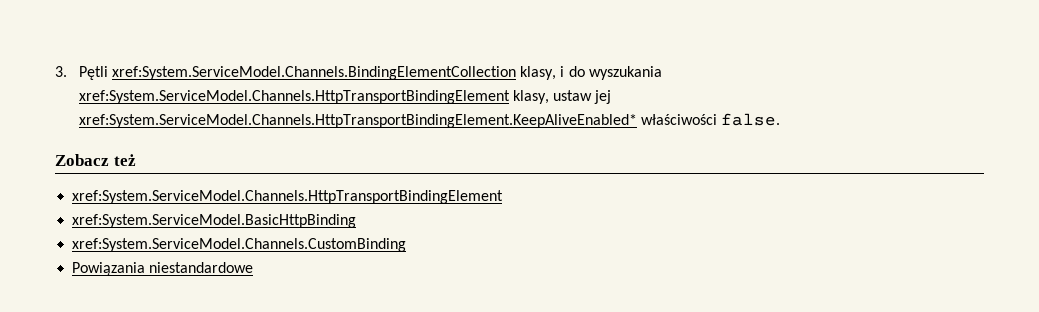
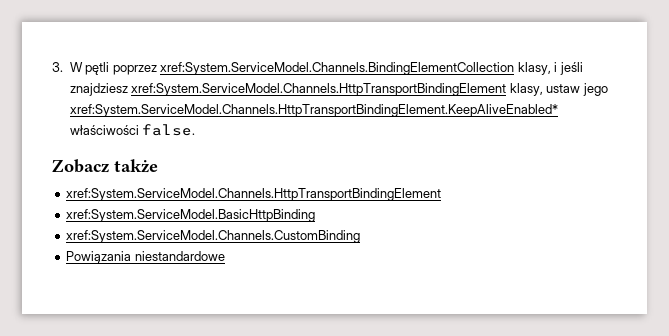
- 3. Pętli xref:System.ServiceModel.Channels.BindingElementCollection klasy, i do wyszukania xref:System.ServiceModel.Channels.HttpTransportBindingElement klasy, ustaw jej xref:System.ServiceModel.Channels.HttpTransportBindingElement.KeepAliveEnabled* właściwości false.
+ 3. W pętli poprzez xref:System.ServiceModel.Channels.BindingElementCollection klasy, i jeśli znajdziesz xref:System.ServiceModel.Channels.HttpTransportBindingElement klasy, ustaw jego xref:System.ServiceModel.Channels.HttpTransportBindingElement.KeepAliveEnabled* właściwości false.
- Zobacz też
+ Zobacz także

